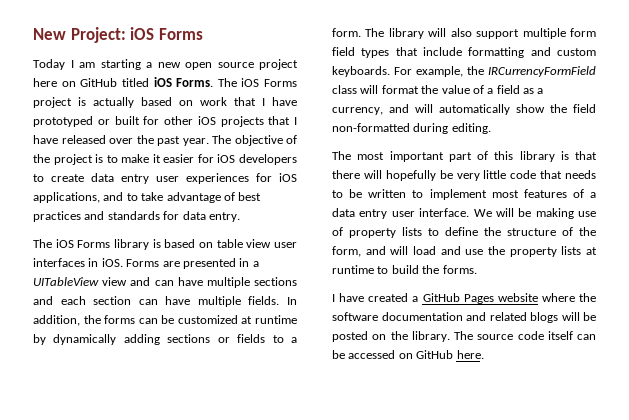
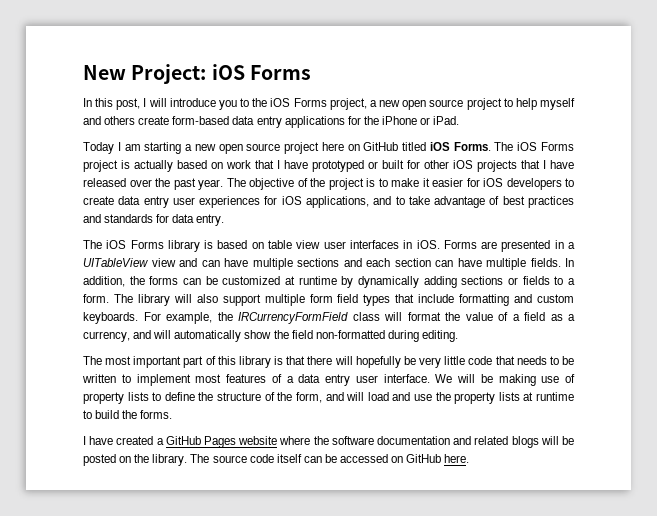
+ In this post, I will introduce you to the iOS Forms project, a new open source project to help myself and others create form-based data entry applications for the iPhone or iPad.

